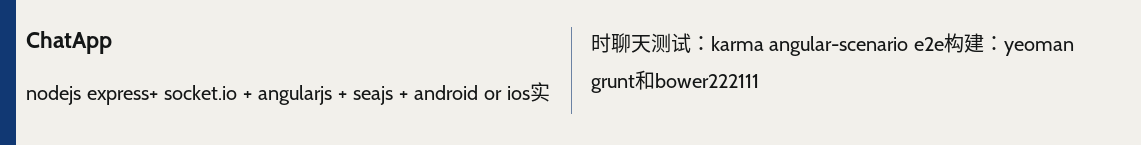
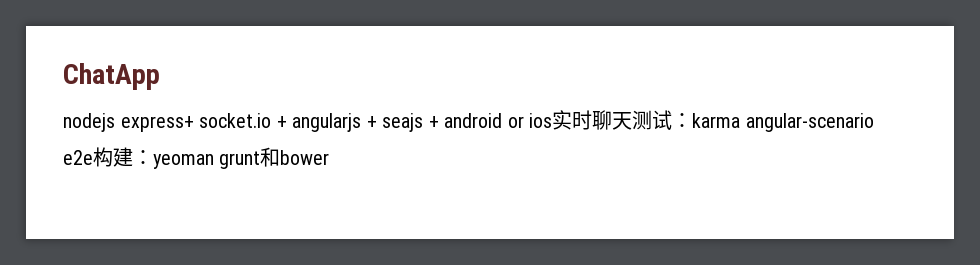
- nodejs express+ socket.io + angularjs + seajs + android or ios实时聊天测试：karma angular-scenario e2e构建：yeoman grunt和bower222111
+ nodejs express+ socket.io + angularjs + seajs + android or ios实时聊天测试：karma angular-scenario e2e构建：yeoman grunt和bower

